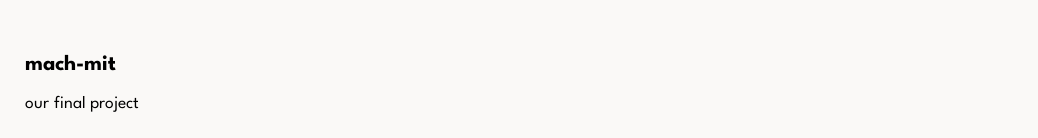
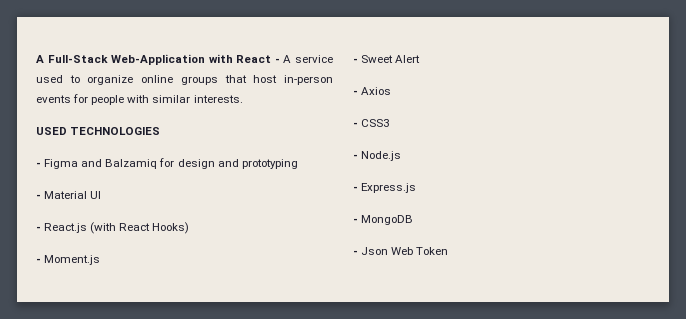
- mach-mit
- our final project
+ A Full-Stack Web-Application with React - A service used to organize online groups that host in-person events for people with similar interests.
+ USED TECHNOLOGIES
+ - Figma and Balzamiq for design and prototyping
+ - Material UI
+ - React.js (with React Hooks)
+ - Moment.js
+ - Sweet Alert
+ - Axios
+ - CSS3
+ - Node.js
+ - Express.js
+ - MongoDB
+ - Json Web Token

